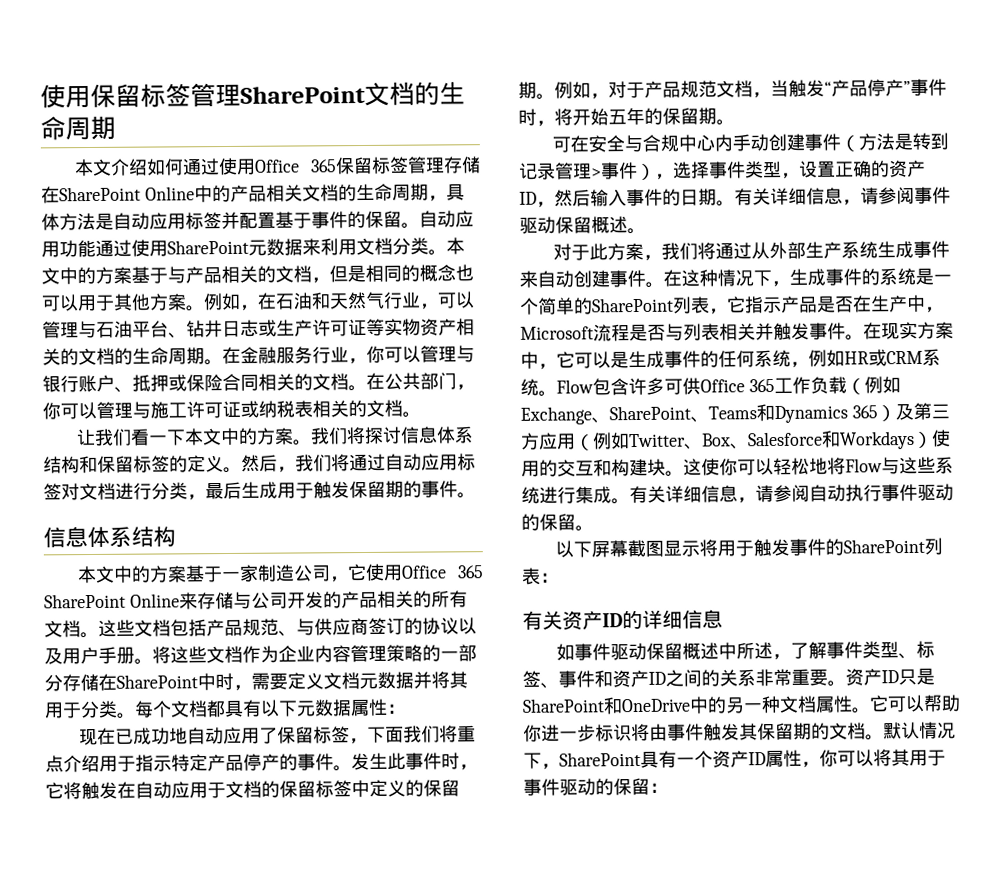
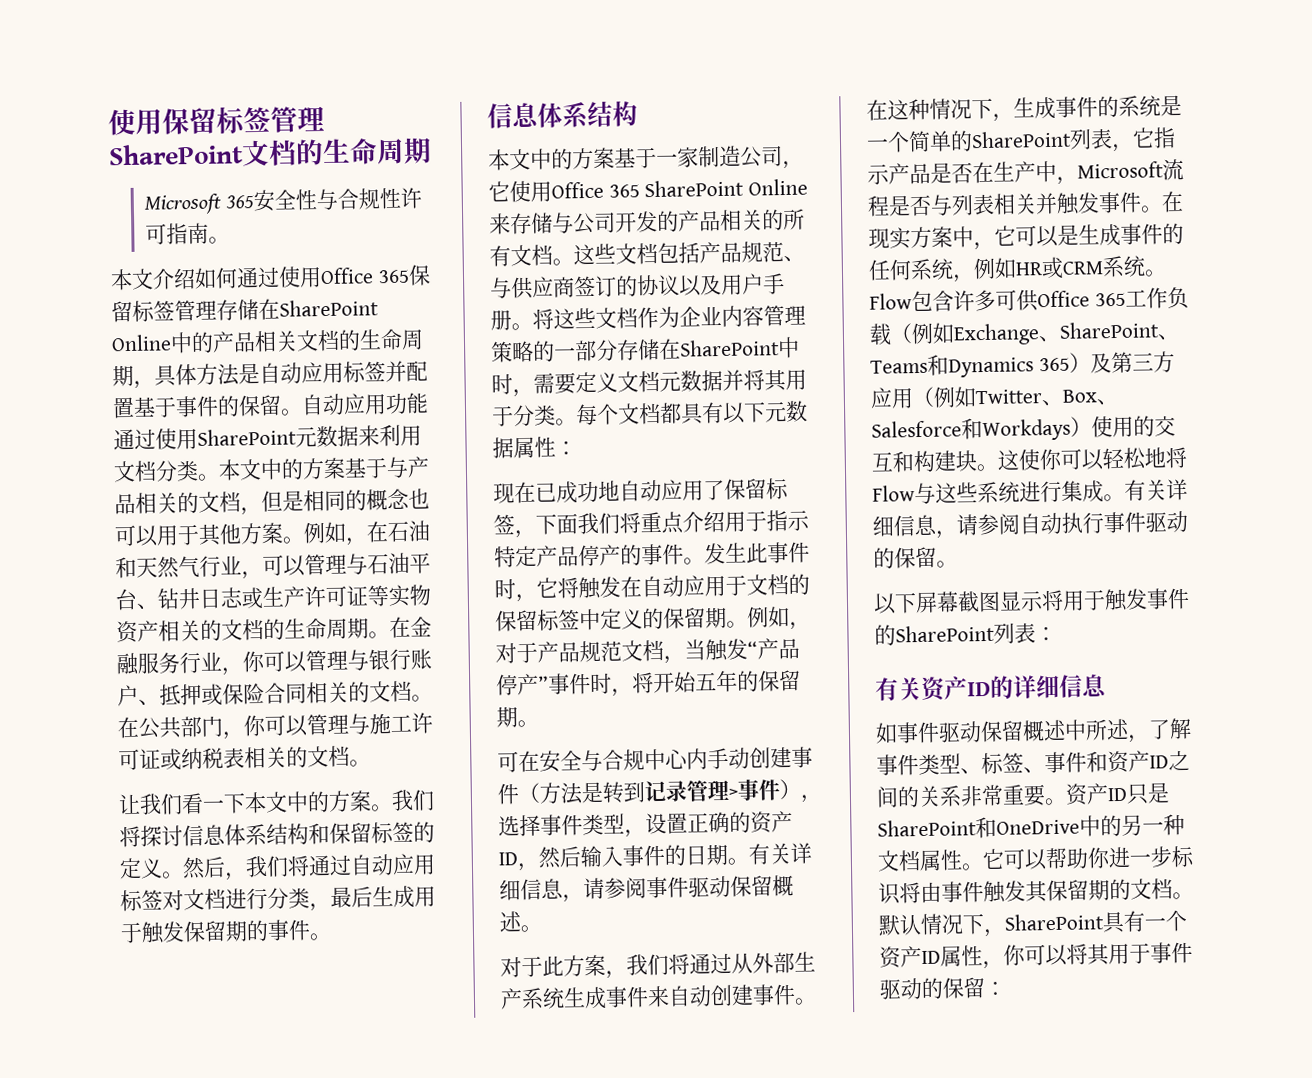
+ Microsoft 365安全性与合规性许可指南。

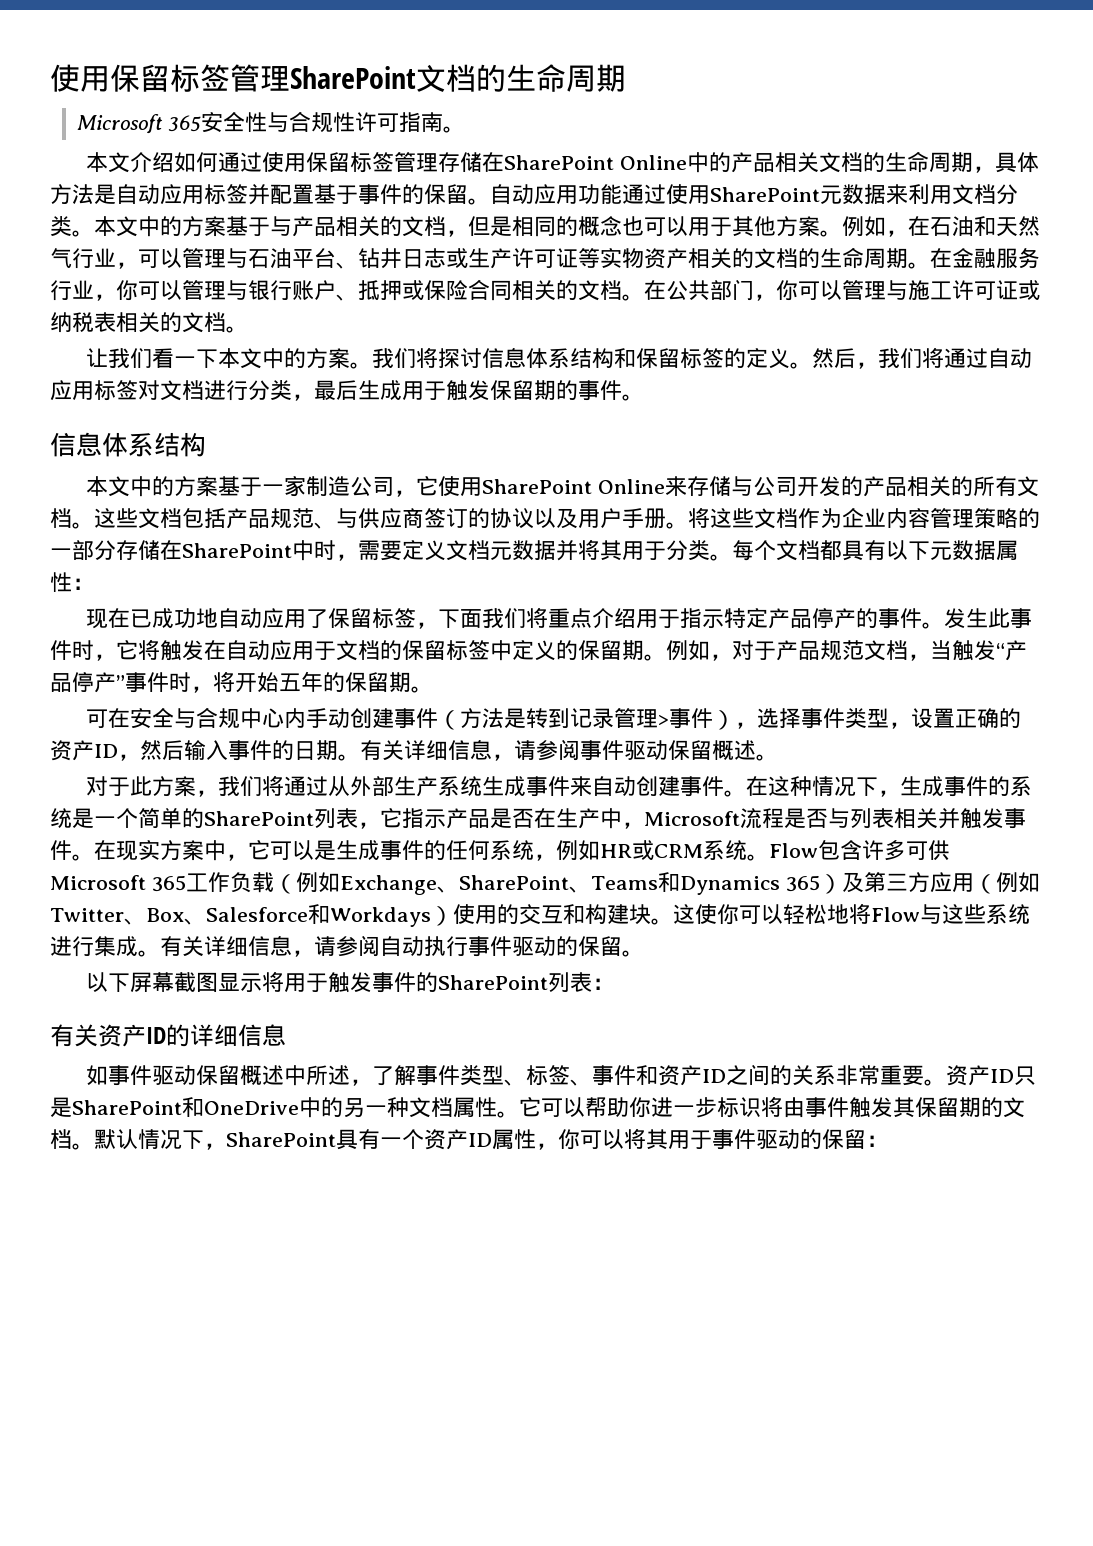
- 本文介绍如何通过使用Office 365保留标签管理存储在SharePoint Online中的产品相关文档的生命周期，具体方法是自动应用标签并配置基于事件的保留。
+ 本文介绍如何通过使用保留标签管理存储在SharePoint Online中的产品相关文档的生命周期，具体方法是自动应用标签并配置基于事件的保留。
- 本文中的方案基于一家制造公司，它使用Office 365 SharePoint Online来存储与公司开发的产品相关的所有文档。
+ 本文中的方案基于一家制造公司，它使用SharePoint Online来存储与公司开发的产品相关的所有文档。
- Flow包含许多可供Office 365工作负载（例如Exchange、SharePoint、Teams和Dynamics 365）及第三方应用（例如Twitter、Box、Salesforce和Workdays）使用的交互和构建块。
+ Flow包含许多可供Microsoft 365工作负载（例如Exchange、SharePoint、Teams和Dynamics 365）及第三方应用（例如Twitter、Box、Salesforce和Workdays）使用的交互和构建块。

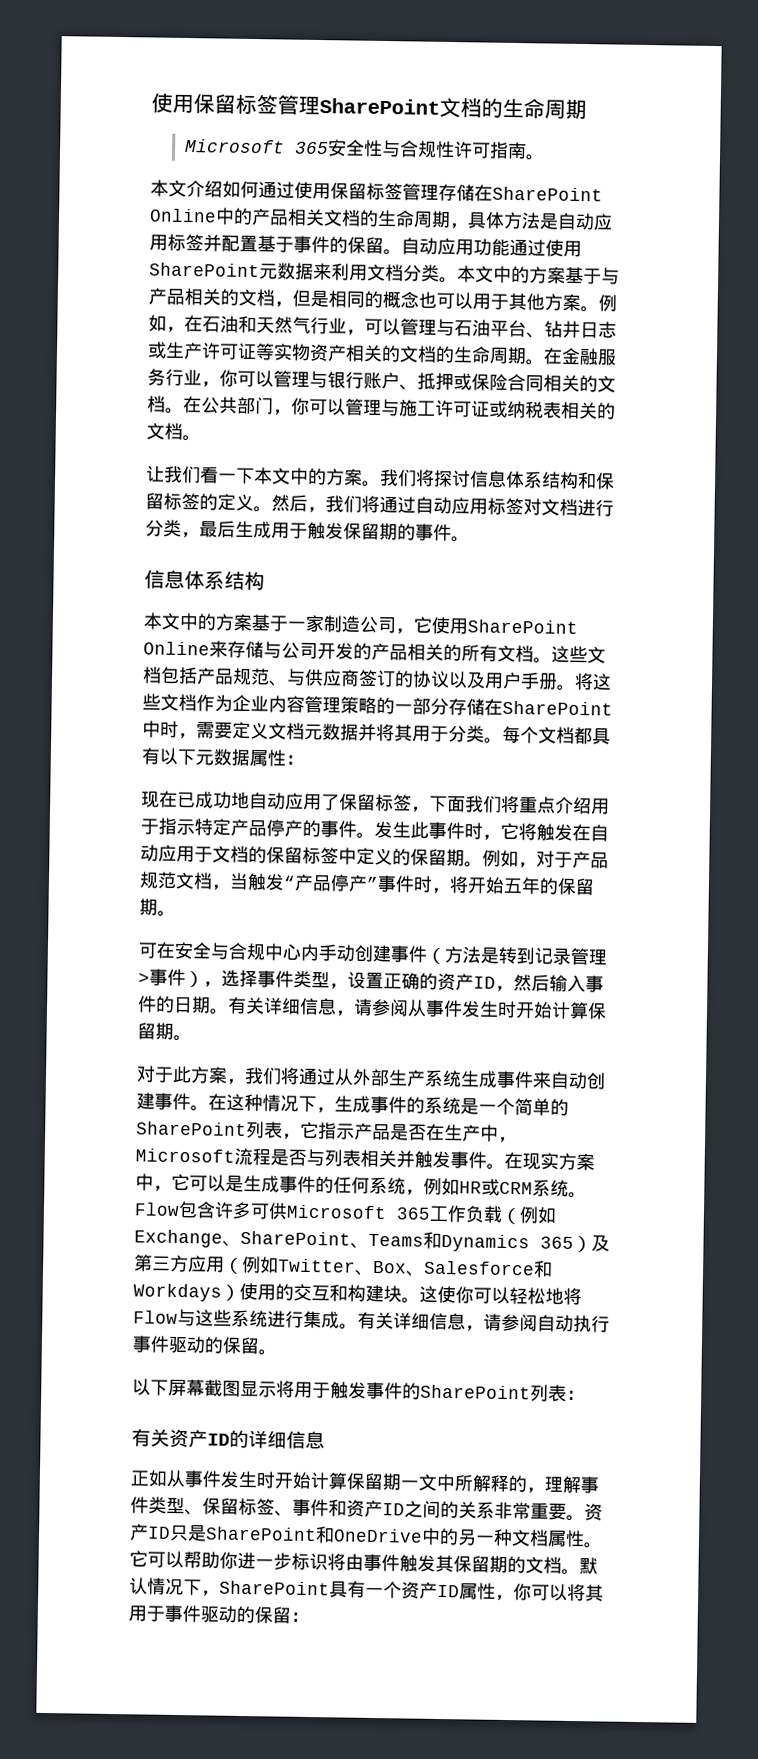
- 有关详细信息，请参阅事件驱动保留概述。
+ 有关详细信息，请参阅从事件发生时开始计算保留期。
- 如事件驱动保留概述中所述，了解事件类型、标签、事件和资产ID之间的关系非常重要。
+ 正如从事件发生时开始计算保留期一文中所解释的，理解事件类型、保留标签、事件和资产ID之间的关系非常重要。

